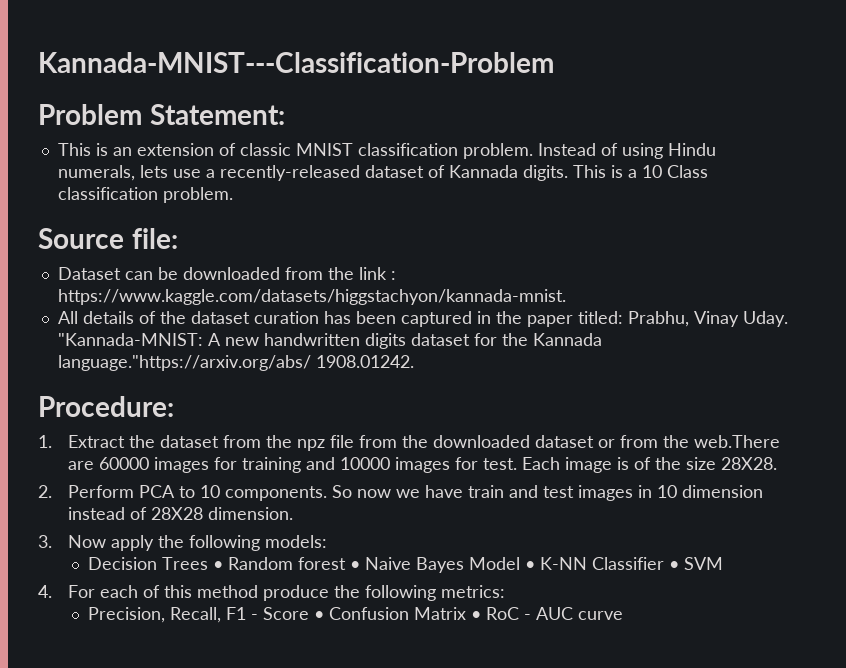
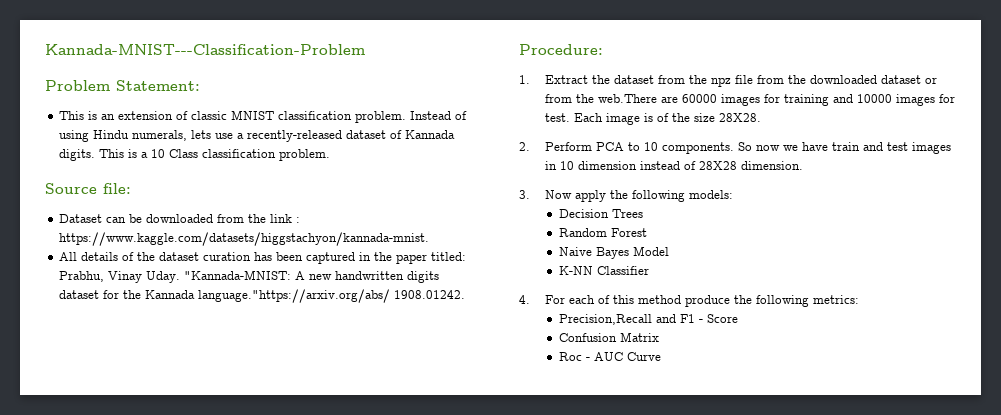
- Decision Trees • Random forest • Naive Bayes Model • K-NN Classifier • SVM
+ Decision Trees
+ Random Forest
+ Naive Bayes Model
+ K-NN Classifier
- Precision, Recall, F1 - Score • Confusion Matrix • RoC - AUC curve
+ Precision,Recall and F1 - Score
+ Confusion Matrix
+ Roc - AUC Curve

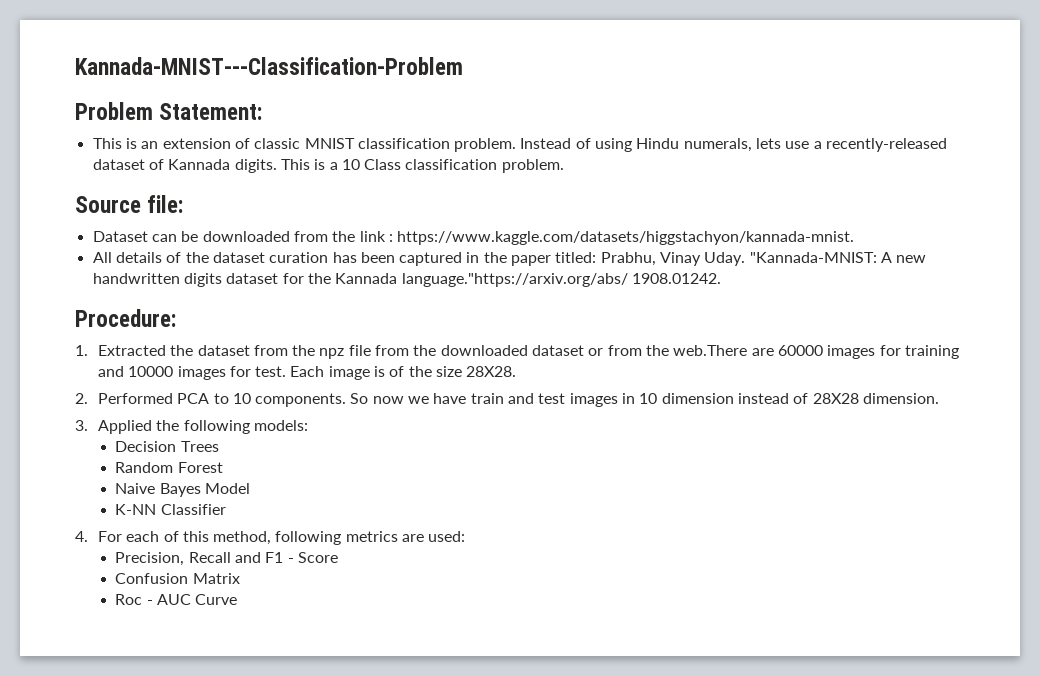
- 1. Extract the dataset from the npz file from the downloaded dataset or from the web.There are 60000 images for training and 10000 images for test.
+ 1. Extracted the dataset from the npz file from the downloaded dataset or from the web.There are 60000 images for training and 10000 images for test.
- 2. Perform PCA to 10 components.
+ 2. Performed PCA to 10 components.
- 3. Now apply the following models:
+ 3. Applied the following models:
- 4. For each of this method produce the following metrics:
- Precision,Recall and F1 - Score
+ 4. For each of this method, following metrics are used:
+ Precision, Recall and F1 - Score

